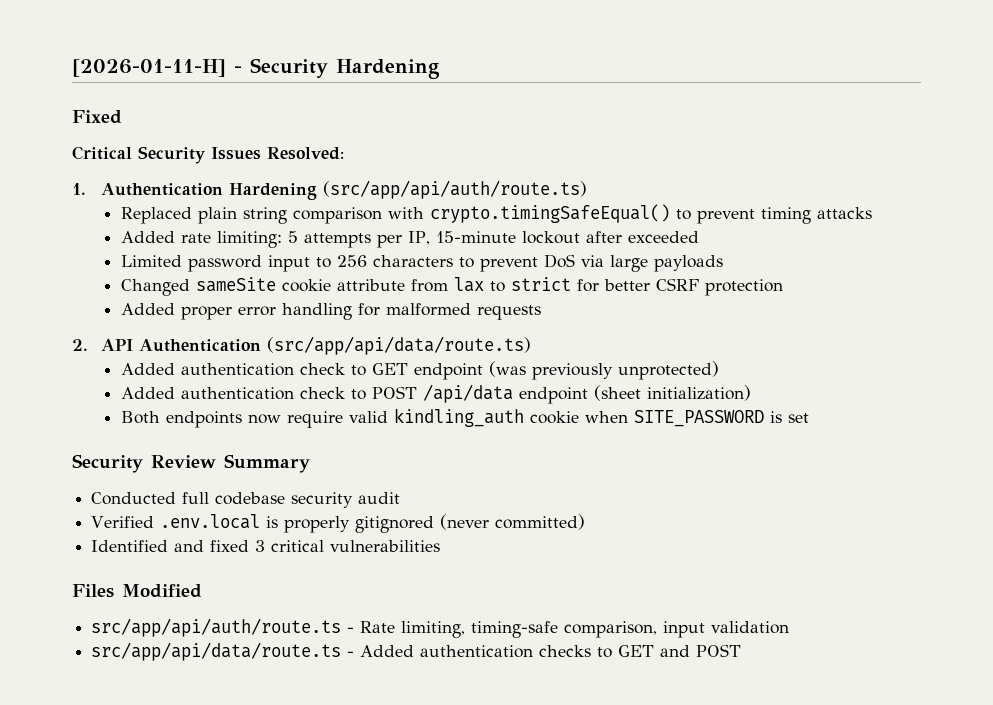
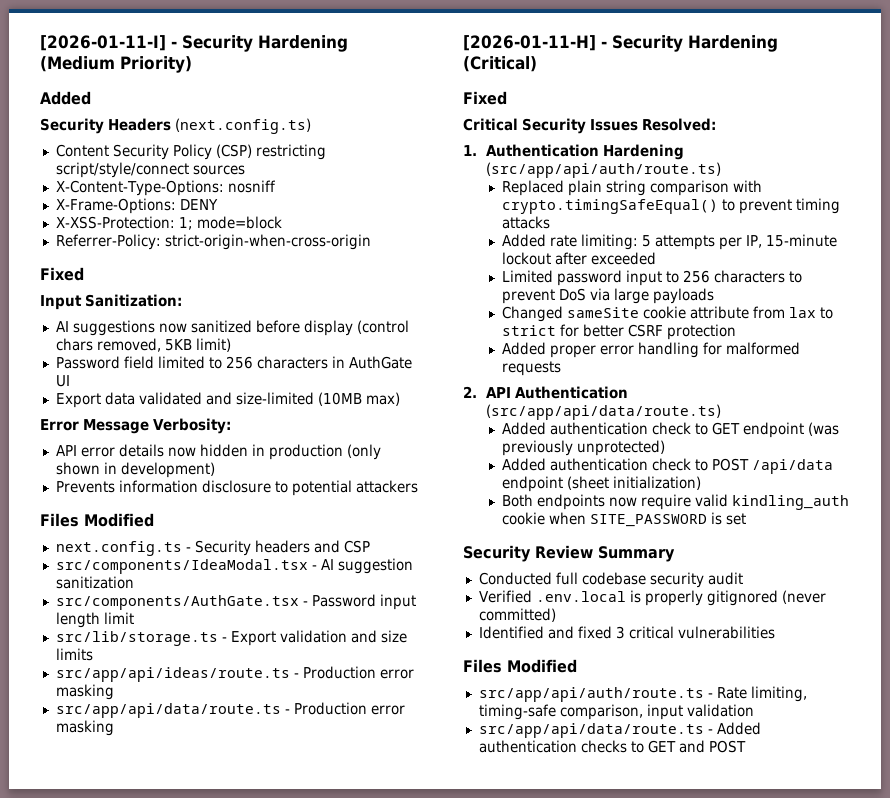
+ [2026-01-11-I] - Security Hardening (Medium Priority)
+ Added
+ Security Headers (next.config.ts)
+ Content Security Policy (CSP) restricting script/style/connect sources
+ X-Content-Type-Options: nosniff
+ X-Frame-Options: DENY
+ X-XSS-Protection: 1; mode=block
+ Referrer-Policy: strict-origin-when-cross-origin
+ Fixed
+ Input Sanitization:
+ AI suggestions now sanitized before display (control chars removed, 5KB limit)
+ Password field limited to 256 characters in AuthGate UI
+ Export data validated and size-limited (10MB max)
+ Error Message Verbosity:
+ API error details now hidden in production (only shown in development)
+ Prevents information disclosure to potential attackers
+ Files Modified
+ next.config.ts - Security headers and CSP
+ src/components/IdeaModal.tsx - AI suggestion sanitization
+ src/components/AuthGate.tsx - Password input length limit
+ src/lib/storage.ts - Export validation and size limits
+ src/app/api/ideas/route.ts - Production error masking
+ src/app/api/data/route.ts - Production error masking
- [2026-01-11-H] - Security Hardening
+ [2026-01-11-H] - Security Hardening (Critical)

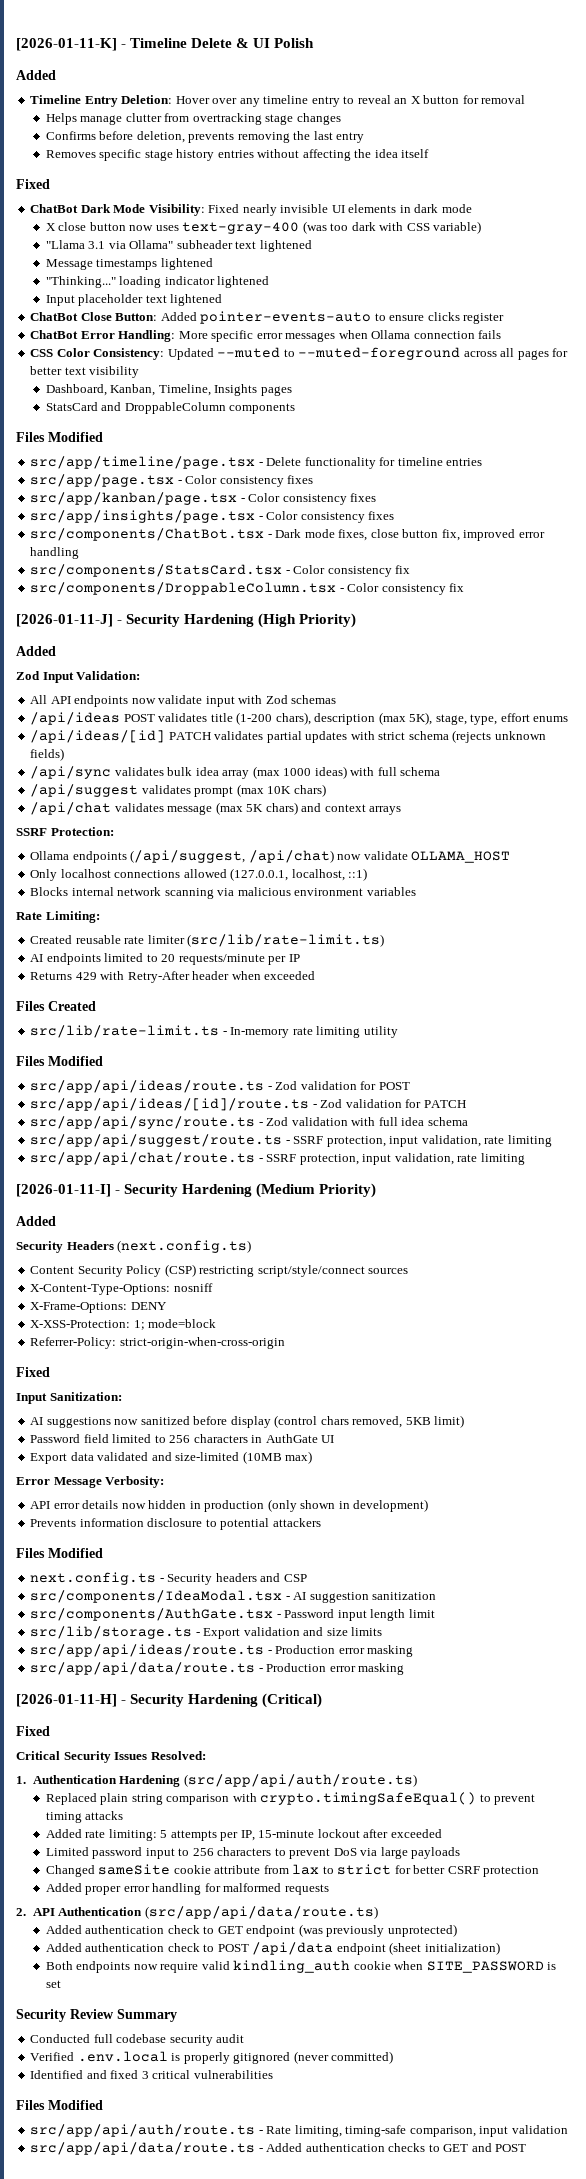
+ [2026-01-11-K] - Timeline Delete & UI Polish
+ Added
+ Timeline Entry Deletion: Hover over any timeline entry to reveal an X button for removal
+ Helps manage clutter from overtracking stage changes
+ Confirms before deletion, prevents removing the last entry
+ Removes specific stage history entries without affecting the idea itself
+ Fixed
+ ChatBot Dark Mode Visibility: Fixed nearly invisible UI elements in dark mode
+ X close button now uses text-gray-400 (was too dark with CSS variable)
+ "Llama 3.1 via Ollama" subheader text lightened
+ Message timestamps lightened
+ "Thinking..." loading indicator lightened
+ Input placeholder text lightened
+ ChatBot Close Button: Added pointer-events-auto to ensure clicks register
+ ChatBot Error Handling: More specific error messages when Ollama connection fails
+ CSS Color Consistency: Updated --muted to --muted-foreground across all pages for better text visibility
+ Dashboard, Kanban, Timeline, Insights pages
+ StatsCard and DroppableColumn components
+ Files Modified
+ src/app/timeline/page.tsx - Delete functionality for timeline entries
+ src/app/page.tsx - Color consistency fixes
+ src/app/kanban/page.tsx - Color consistency fixes
+ src/app/insights/page.tsx - Color consistency fixes
+ src/components/ChatBot.tsx - Dark mode fixes, close button fix, improved error handling
+ src/components/StatsCard.tsx - Color consistency fix
+ src/components/DroppableColumn.tsx - Color consistency fix
+ [2026-01-11-J] - Security Hardening (High Priority)
+ Added
+ Zod Input Validation:
+ All API endpoints now validate input with Zod schemas
+ /api/ideas POST validates title (1-200 chars), description (max 5K), stage, type, effort enums
+ /api/ideas/[id] PATCH validates partial updates with strict schema (rejects unknown fields)
+ /api/sync validates bulk idea array (max 1000 ideas) with full schema
+ /api/suggest validates prompt (max 10K chars)
+ /api/chat validates message (max 5K chars) and context arrays
+ SSRF Protection:
+ Ollama endpoints (/api/suggest, /api/chat) now validate OLLAMA_HOST
+ Only localhost connections allowed (127.0.0.1, localhost, ::1)
+ Blocks internal network scanning via malicious environment variables
+ Rate Limiting:
+ Created reusable rate limiter (src/lib/rate-limit.ts)
+ AI endpoints limited to 20 requests/minute per IP
+ Returns 429 with Retry-After header when exceeded
+ Files Created
+ src/lib/rate-limit.ts - In-memory rate limiting utility
+ Files Modified
+ src/app/api/ideas/route.ts - Zod validation for POST
+ src/app/api/ideas/[id]/route.ts - Zod validation for PATCH
+ src/app/api/sync/route.ts - Zod validation with full idea schema
+ src/app/api/suggest/route.ts - SSRF protection, input validation, rate limiting
+ src/app/api/chat/route.ts - SSRF protection, input validation, rate limiting

